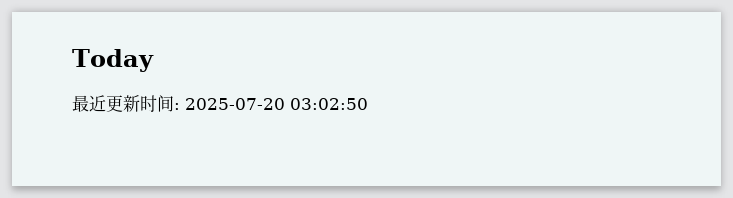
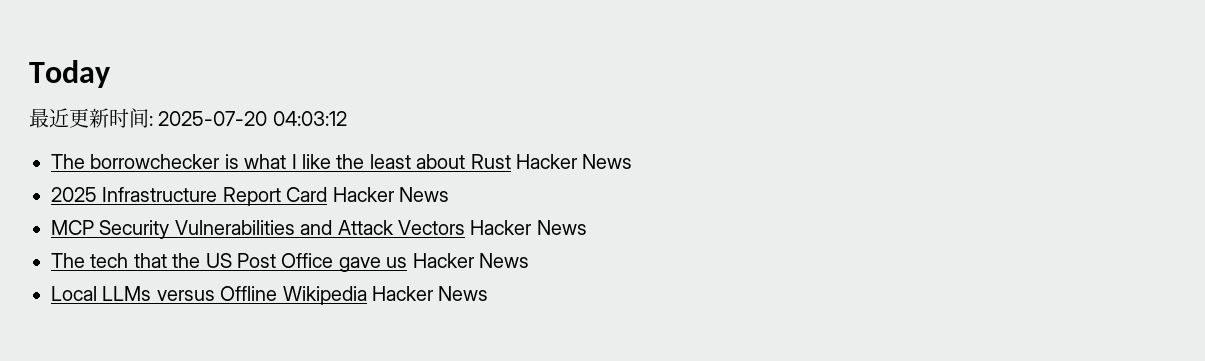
- 最近更新时间: 2025-07-20 03:02:50
+ 最近更新时间: 2025-07-20 04:03:12
+ The borrowchecker is what I like the least about Rust Hacker News
+ 2025 Infrastructure Report Card Hacker News
+ MCP Security Vulnerabilities and Attack Vectors Hacker News
+ The tech that the US Post Office gave us Hacker News
+ Local LLMs versus Offline Wikipedia Hacker News

